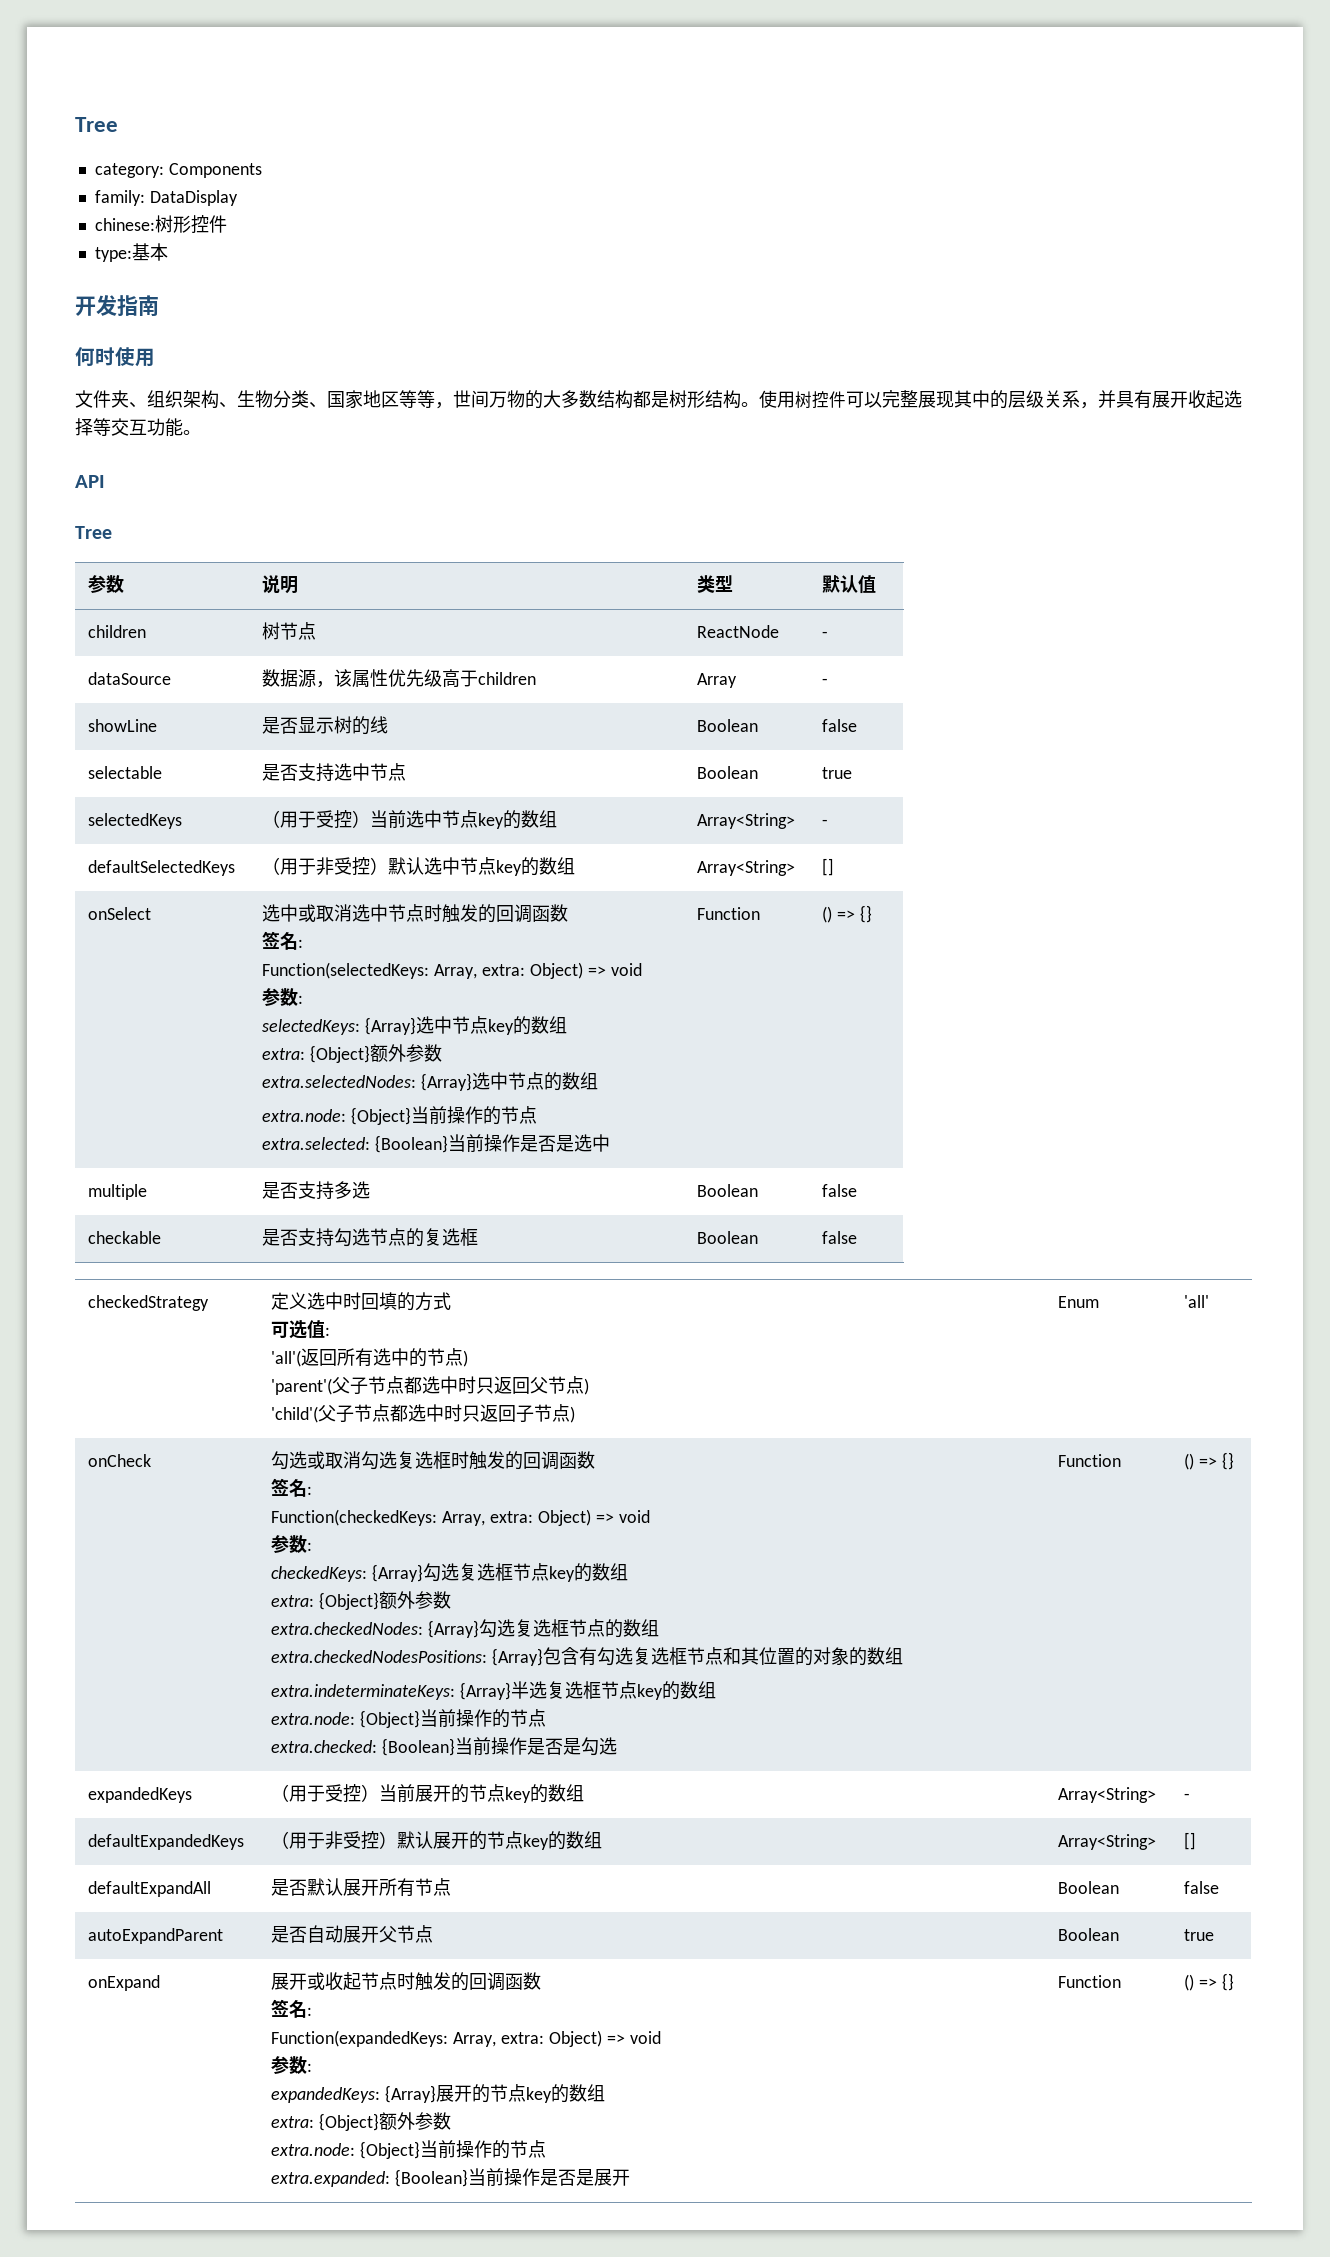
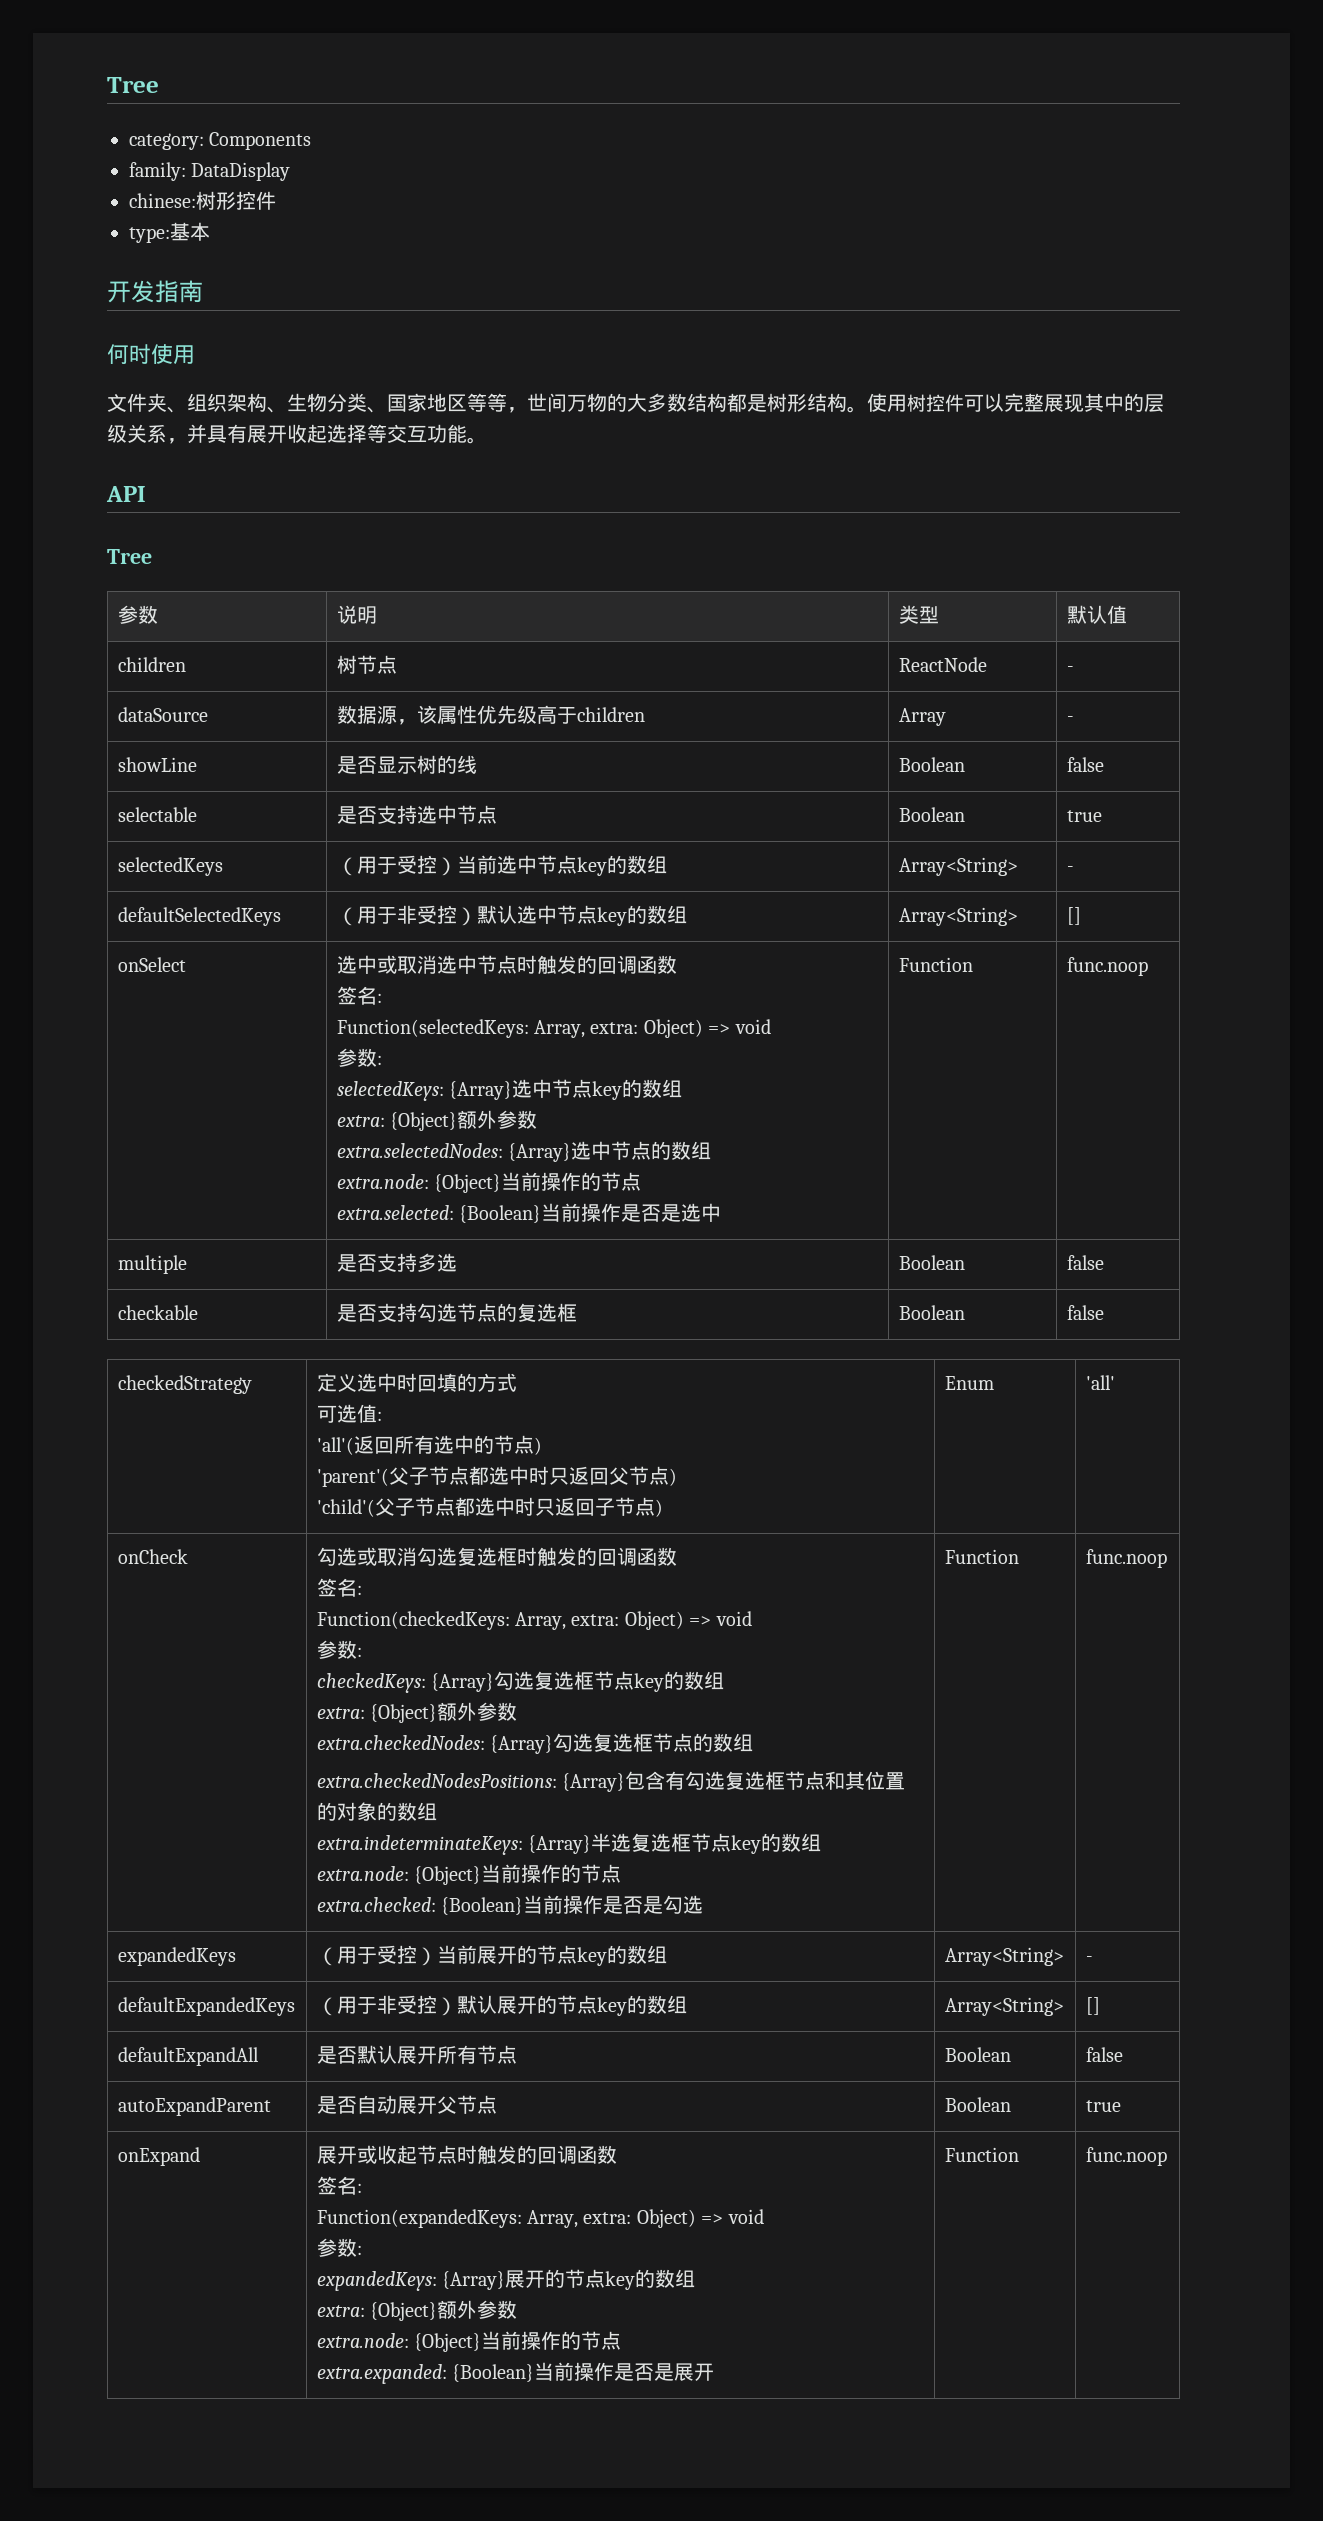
- extra.selected: {Boolean}当前操作是否是选中 | Function | () => {}
+ extra.selected: {Boolean}当前操作是否是选中 | Function | func.noop
- extra.checked: {Boolean}当前操作是否是勾选 | Function | () => {}
+ extra.checked: {Boolean}当前操作是否是勾选 | Function | func.noop
- extra.expanded: {Boolean}当前操作是否是展开 | Function | () => {}
+ extra.expanded: {Boolean}当前操作是否是展开 | Function | func.noop

